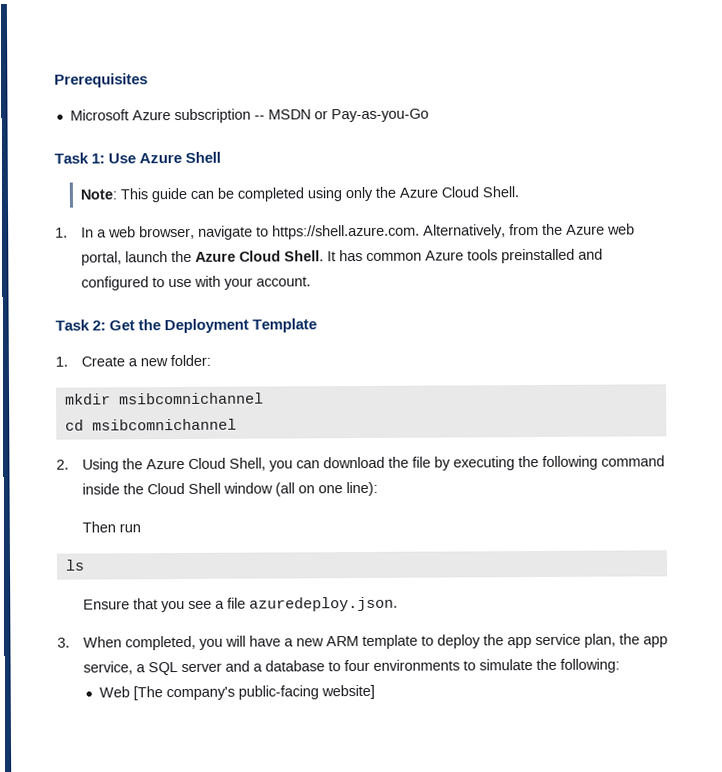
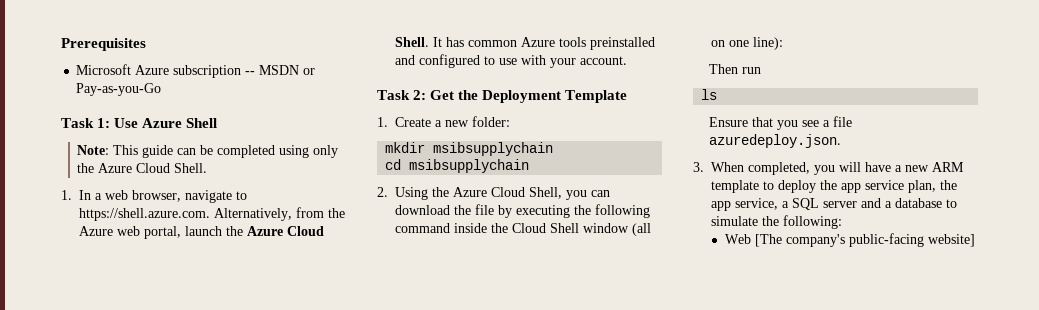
- mkdir msibcomnichannel
+ mkdir msibsupplychain
- cd msibcomnichannel
+ cd msibsupplychain
- 3. When completed, you will have a new ARM template to deploy the app service plan, the app service, a SQL server and a database to four environments to simulate the following:
+ 3. When completed, you will have a new ARM template to deploy the app service plan, the app service, a SQL server and a database to simulate the following:

